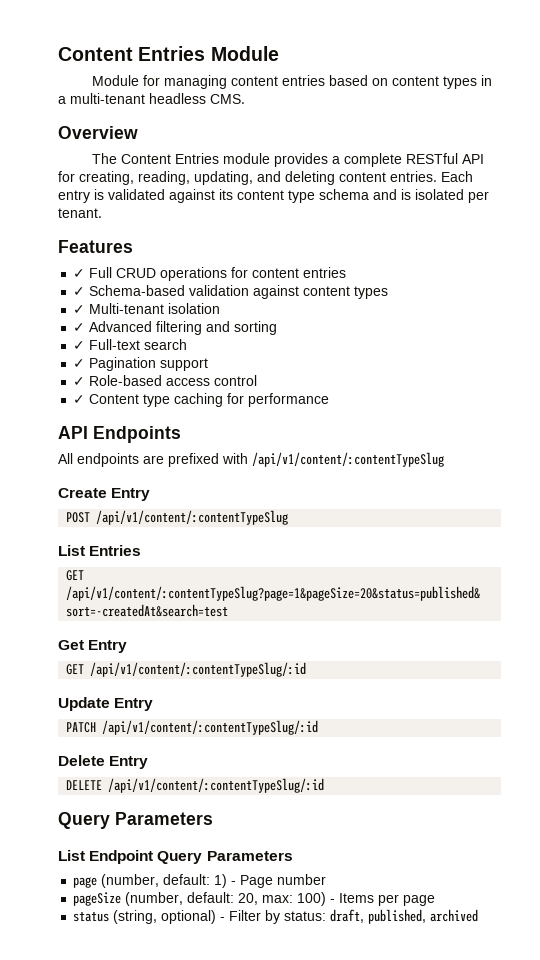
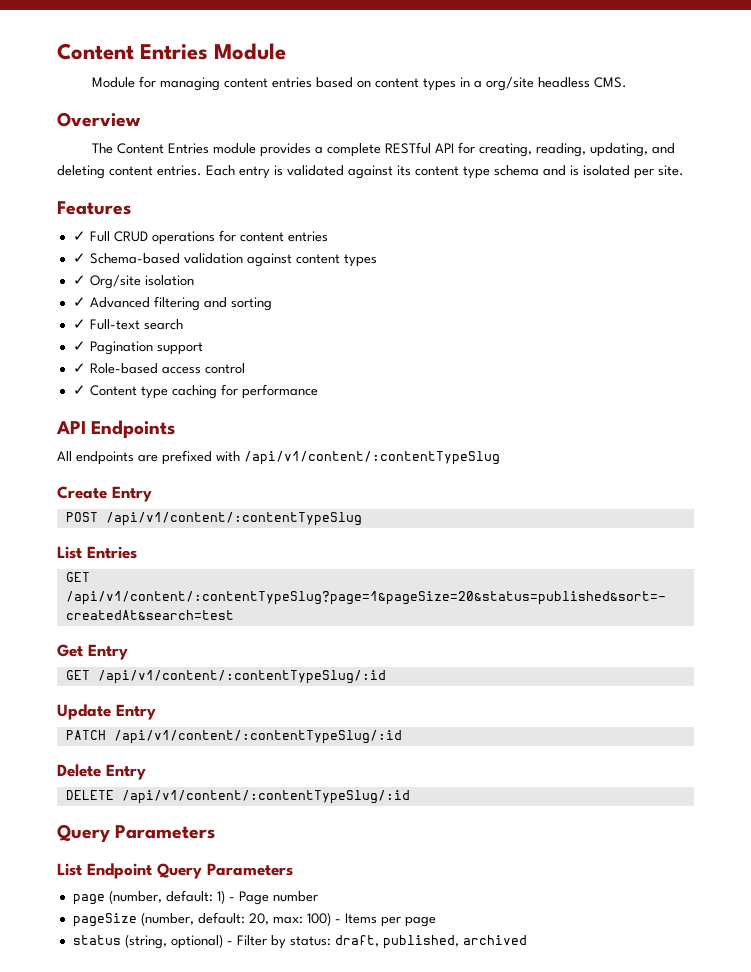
- Module for managing content entries based on content types in a multi-tenant headless CMS.
+ Module for managing content entries based on content types in a org/site headless CMS.
- Each entry is validated against its content type schema and is isolated per tenant.
+ Each entry is validated against its content type schema and is isolated per site.
- ✓ Multi-tenant isolation
+ ✓ Org/site isolation

